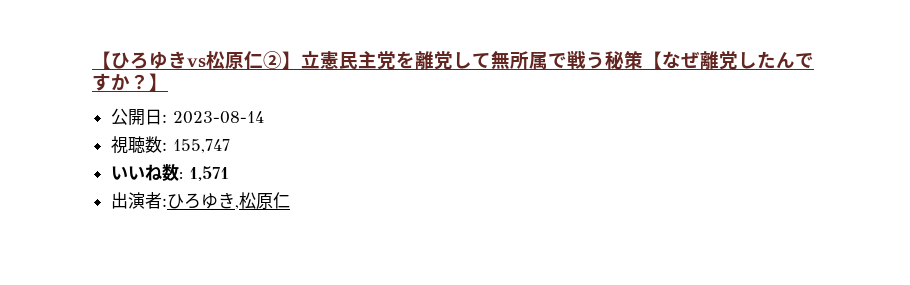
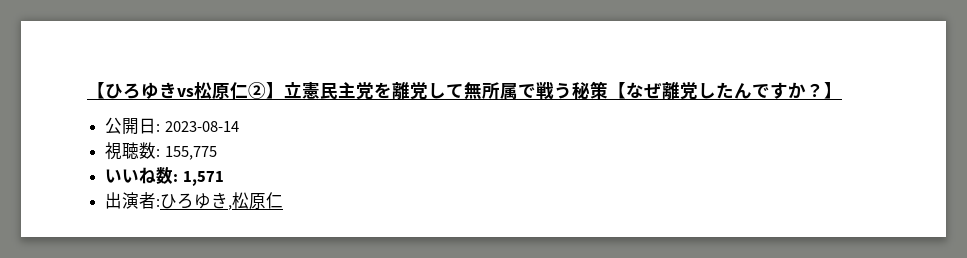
- 視聴数: 155,747
+ 視聴数: 155,775

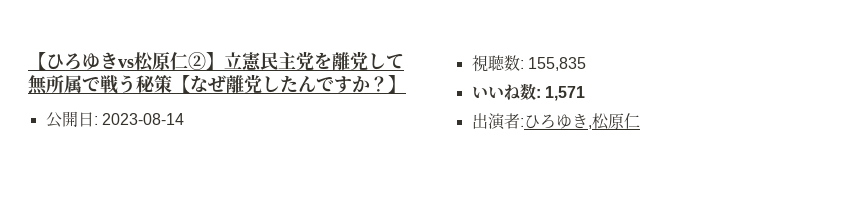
- 視聴数: 155,775
+ 視聴数: 155,835

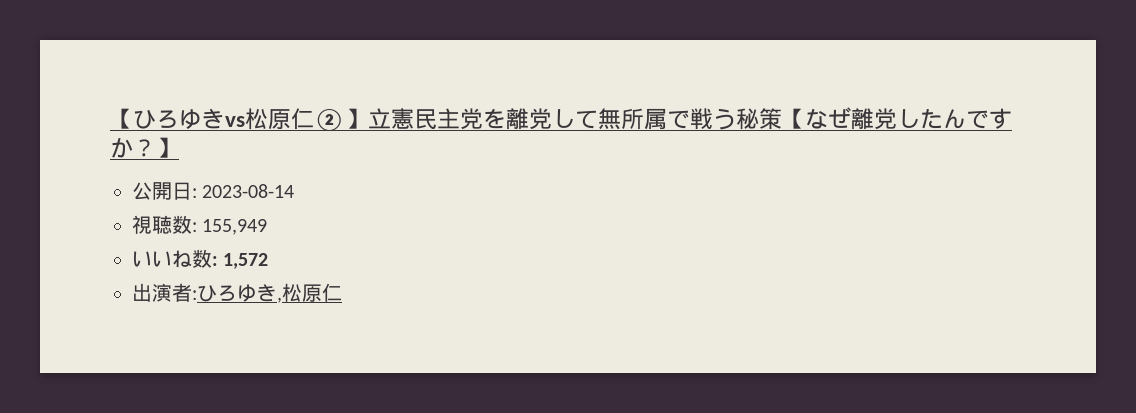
- 視聴数: 155,835
+ 視聴数: 155,949
- いいね数: 1,571
+ いいね数: 1,572

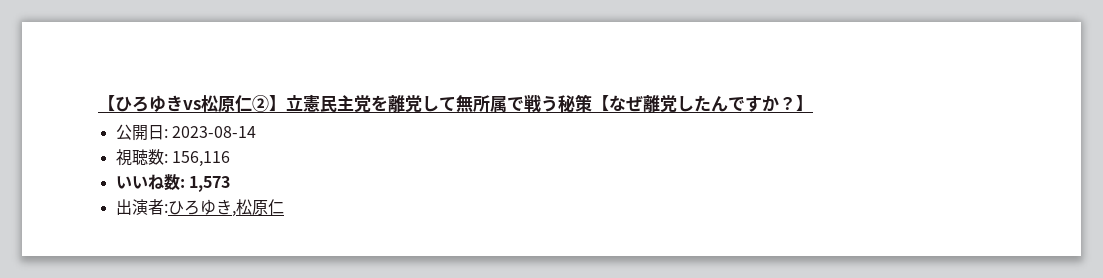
- 視聴数: 155,949
+ 視聴数: 156,116
- いいね数: 1,572
+ いいね数: 1,573

